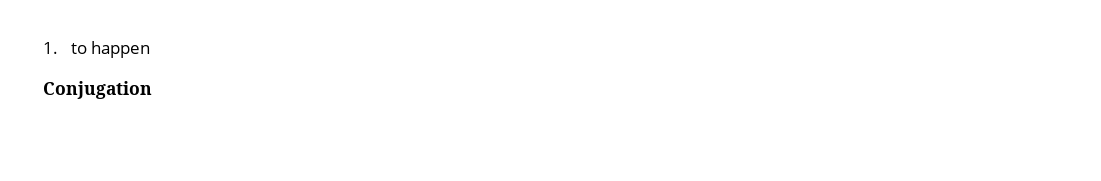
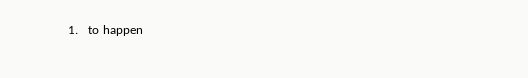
- Conjugation

